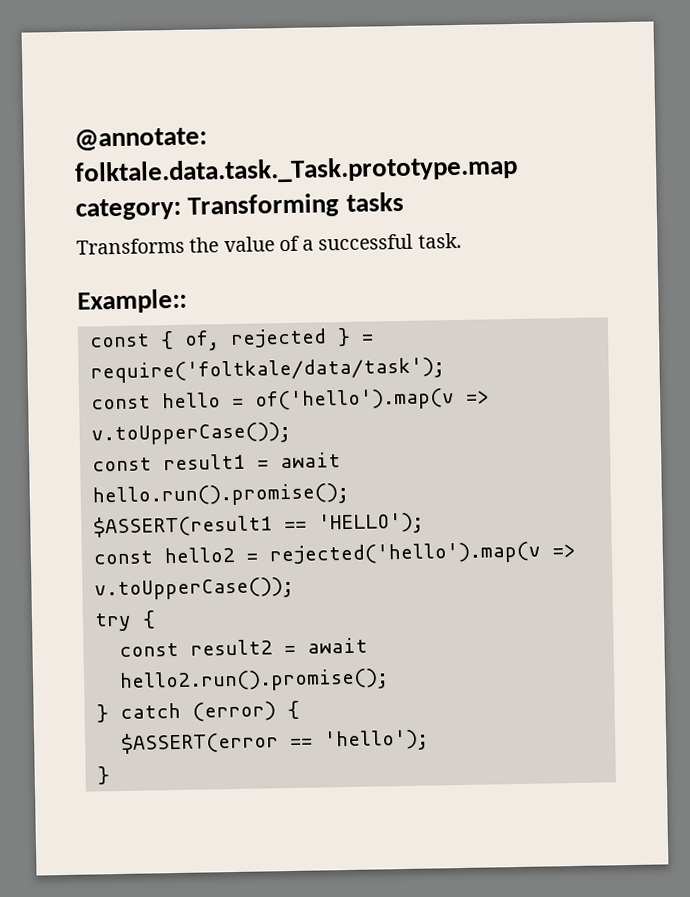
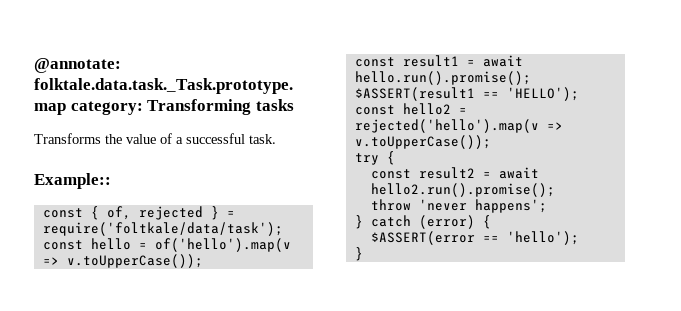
+ throw 'never happens';

